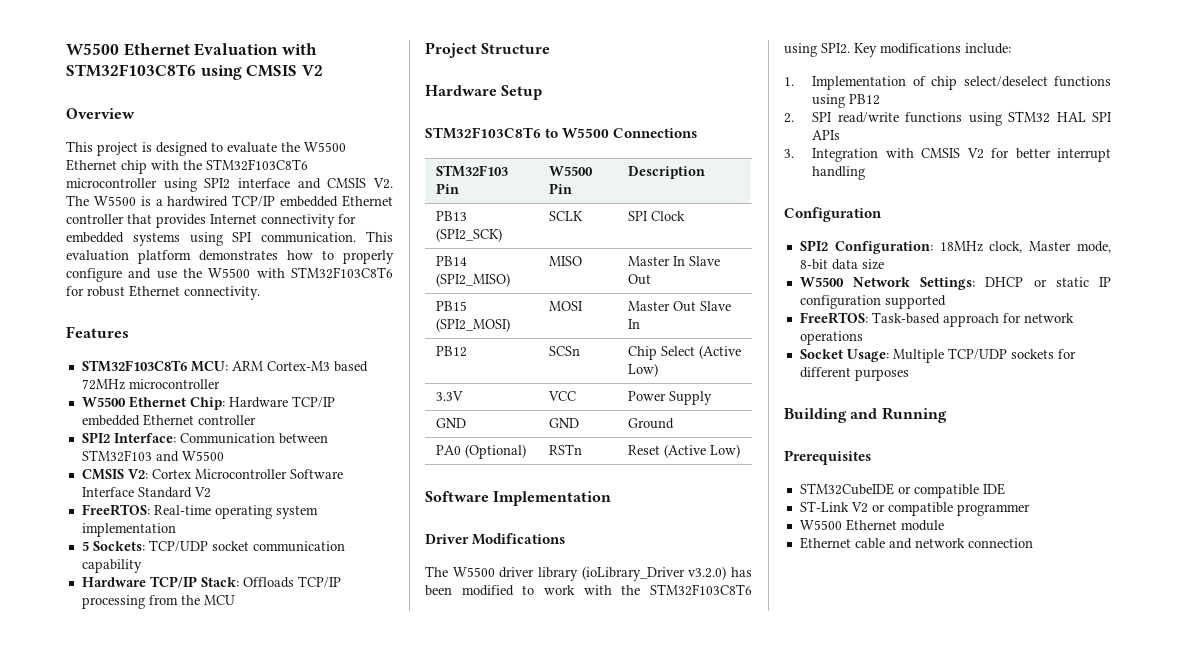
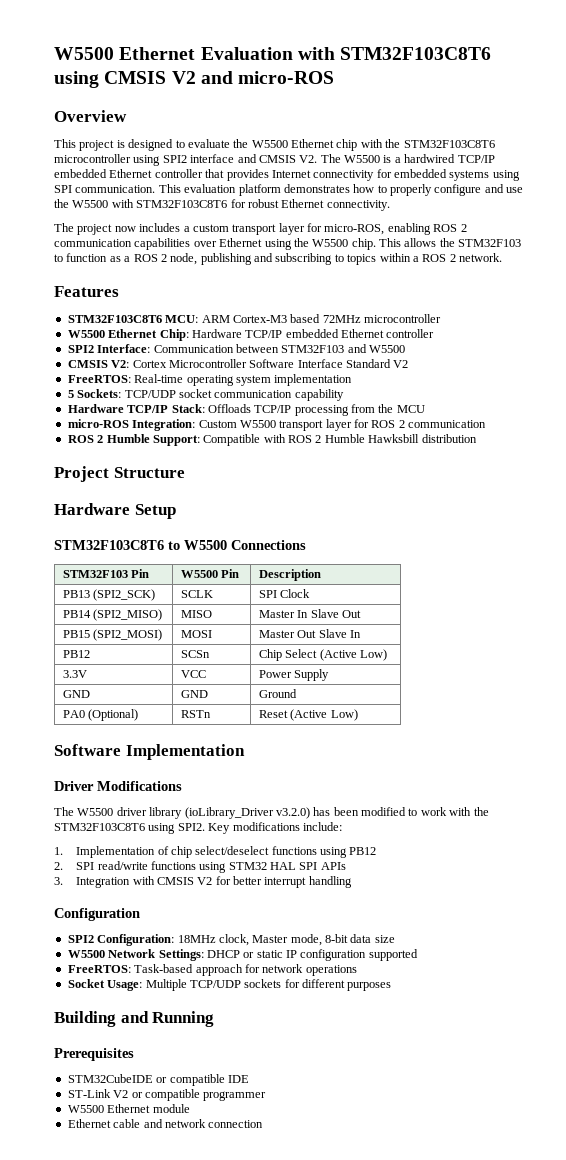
- W5500 Ethernet Evaluation with STM32F103C8T6 using CMSIS V2
+ W5500 Ethernet Evaluation with STM32F103C8T6 using CMSIS V2 and micro-ROS
+ The project now includes a custom transport layer for micro-ROS, enabling ROS 2 communication capabilities over Ethernet using the W5500 chip. This allows the STM32F103 to function as a ROS 2 node, publishing and subscribing to topics within a ROS 2 network.
+ micro-ROS Integration: Custom W5500 transport layer for ROS 2 communication
+ ROS 2 Humble Support: Compatible with ROS 2 Humble Hawksbill distribution

